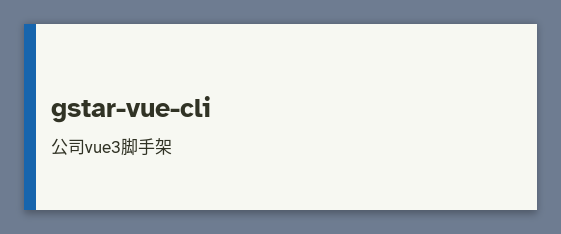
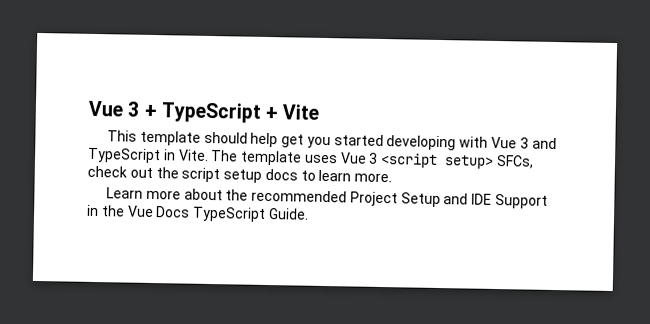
- gstar-vue-cli
- 公司vue3脚手架
+ Vue 3 + TypeScript + Vite
+ This template should help get you started developing with Vue 3 and TypeScript in Vite. The template uses Vue 3 <script setup> SFCs, check out the script setup docs to learn more.
+ Learn more about the recommended Project Setup and IDE Support in the Vue Docs TypeScript Guide.

